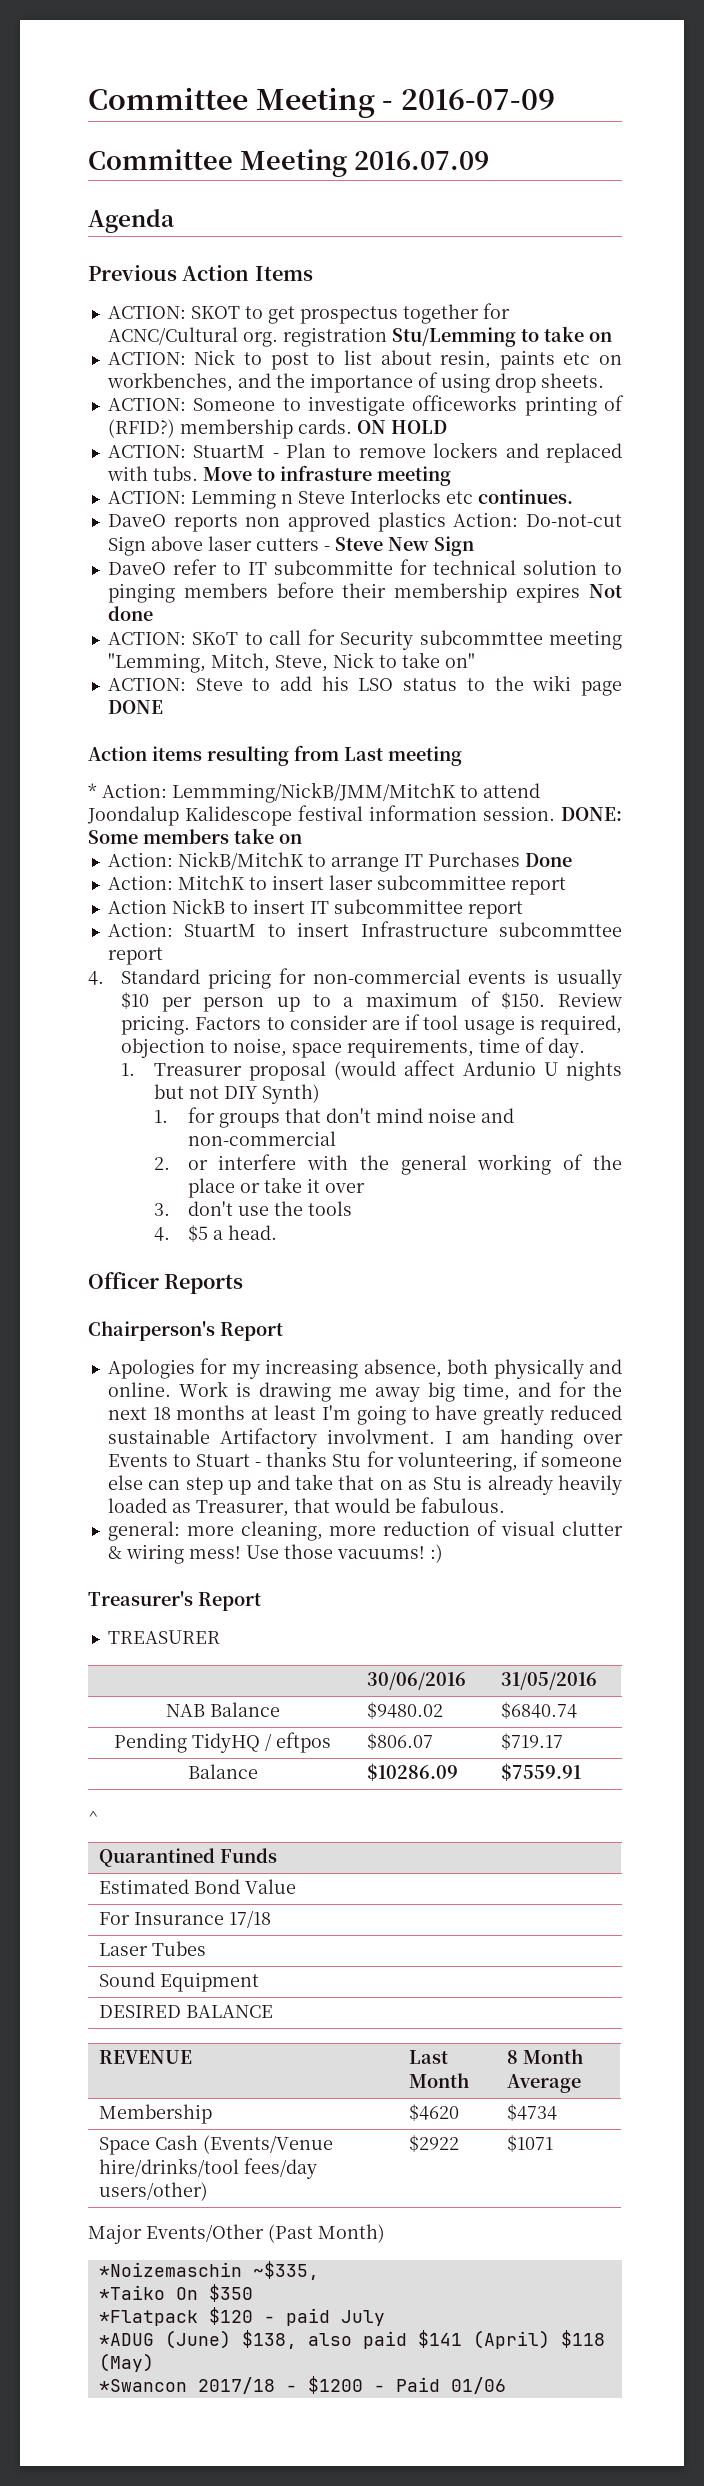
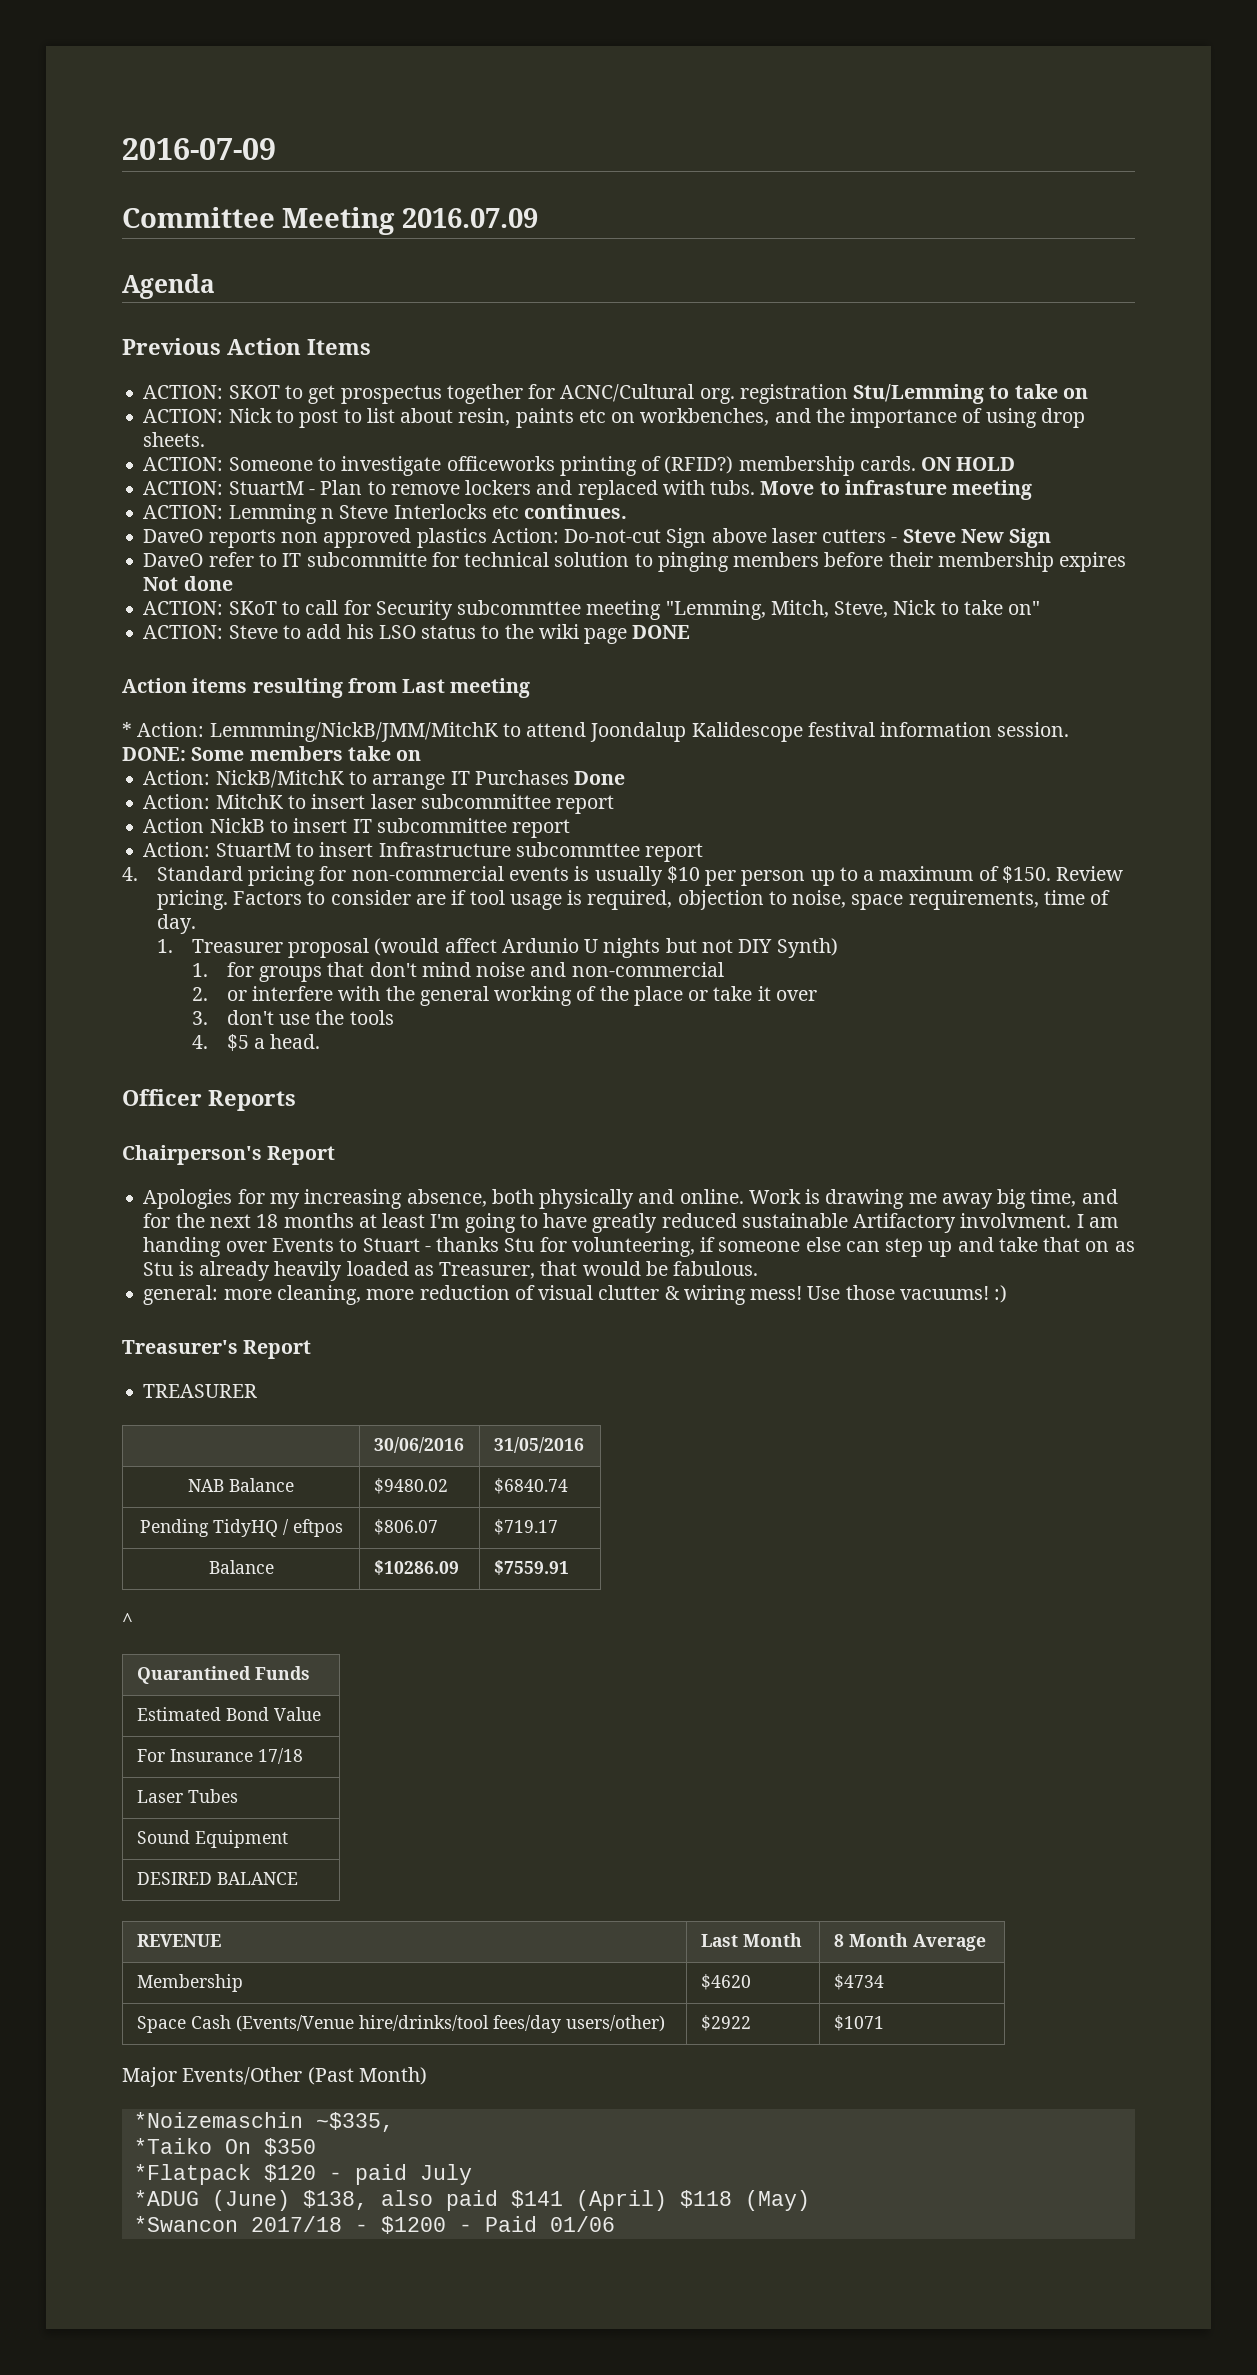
- Committee Meeting - 2016-07-09
+ 2016-07-09

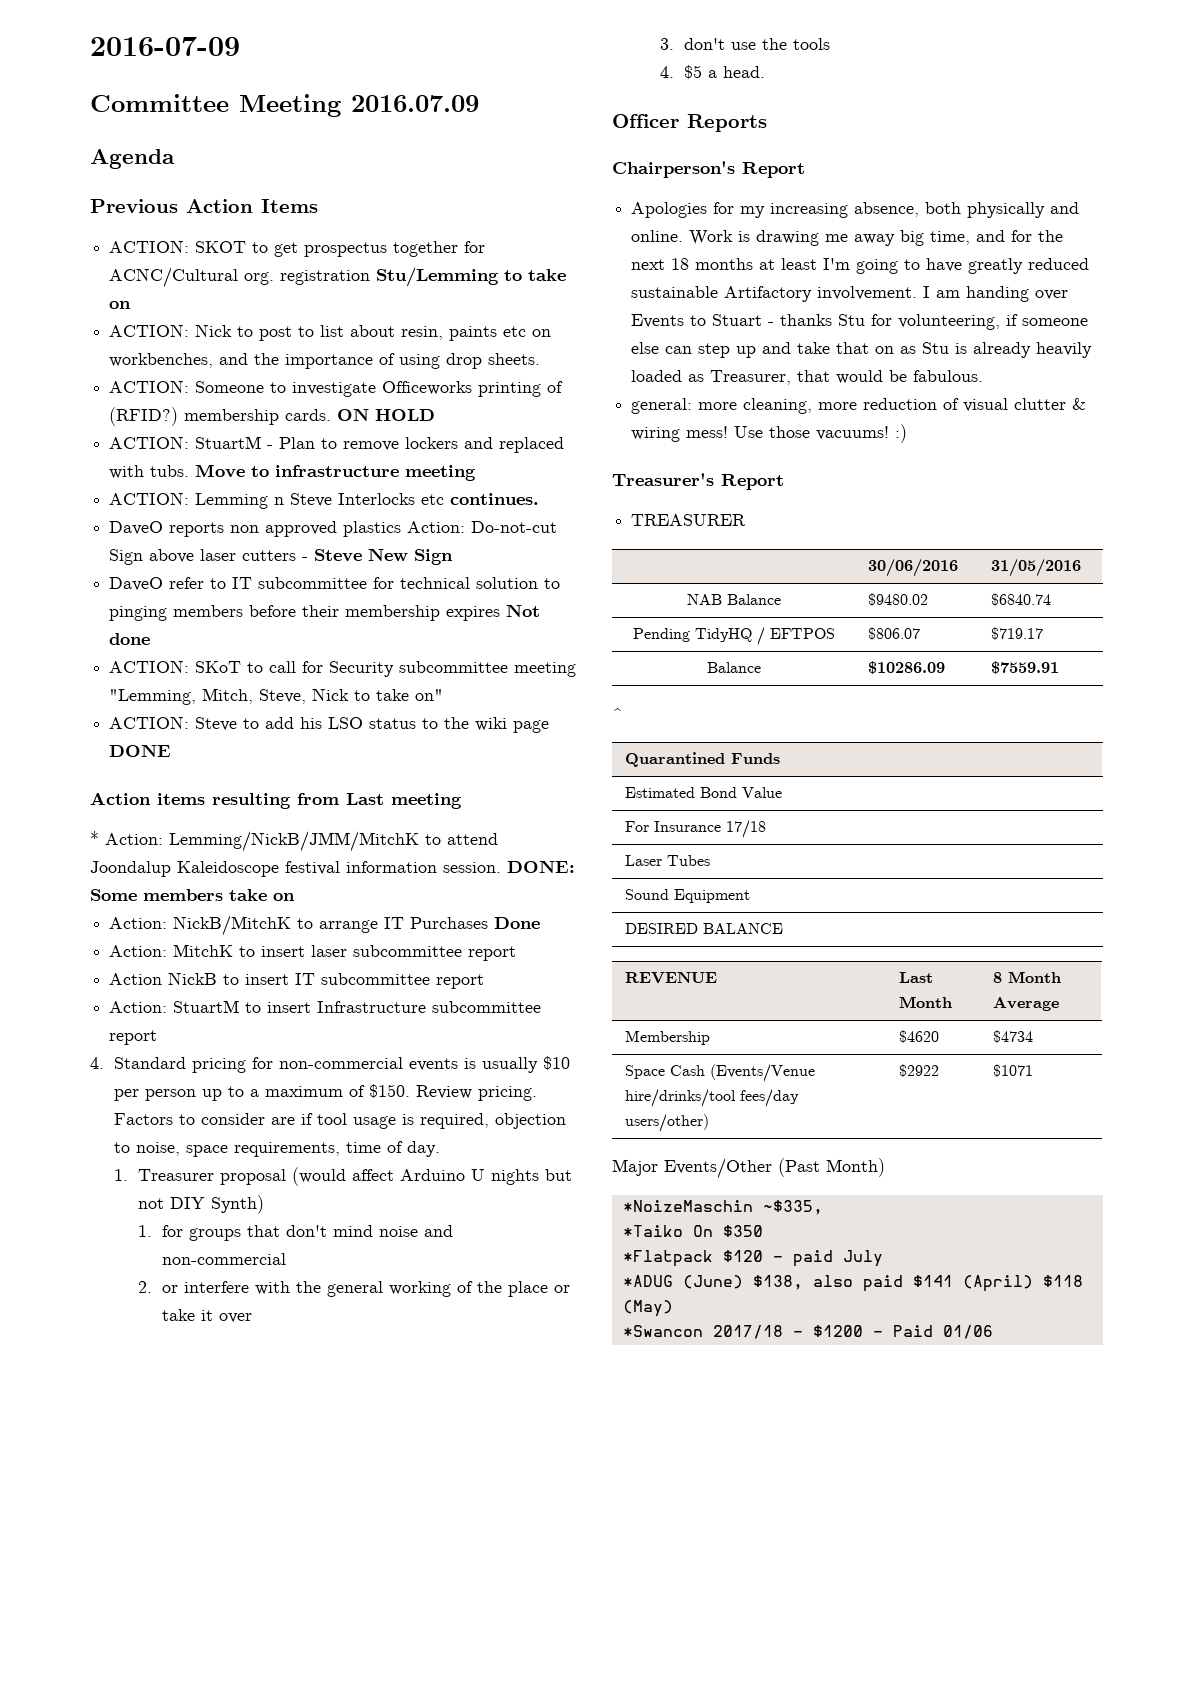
- ACTION: Someone to investigate officeworks printing of (RFID?) membership cards.
+ ACTION: Someone to investigate Officeworks printing of (RFID?) membership cards.
- Move to infrasture meeting
+ Move to infrastructure meeting
- DaveO refer to IT subcommitte for technical solution to pinging members before their membership expires Not done
+ DaveO refer to IT subcommittee for technical solution to pinging members before their membership expires Not done
- ACTION: SKoT to call for Security subcommttee meeting "Lemming, Mitch, Steve, Nick to take on"
+ ACTION: SKoT to call for Security subcommittee meeting "Lemming, Mitch, Steve, Nick to take on"
- * Action: Lemmming/NickB/JMM/MitchK to attend Joondalup Kalidescope festival information session.
+ * Action: Lemming/NickB/JMM/MitchK to attend Joondalup Kaleidoscope festival information session.
- Action: StuartM to insert Infrastructure subcommttee report
+ Action: StuartM to insert Infrastructure subcommittee report
- 1. Treasurer proposal (would affect Ardunio U nights but not DIY Synth)
+ 1. Treasurer proposal (would affect Arduino U nights but not DIY Synth)
- Work is drawing me away big time, and for the next 18 months at least I'm going to have greatly reduced sustainable Artifactory involvment.
+ Work is drawing me away big time, and for the next 18 months at least I'm going to have greatly reduced sustainable Artifactory involvement.
- Pending TidyHQ / eftpos | $806.07 | $719.17
+ Pending TidyHQ / EFTPOS | $806.07 | $719.17
- *Noizemaschin ~$335,
+ *NoizeMaschin ~$335,

